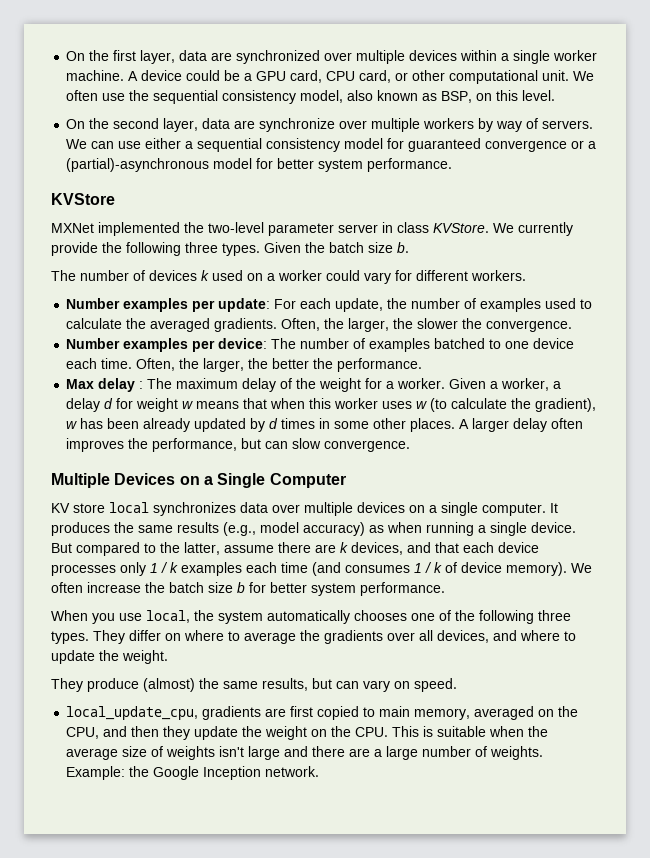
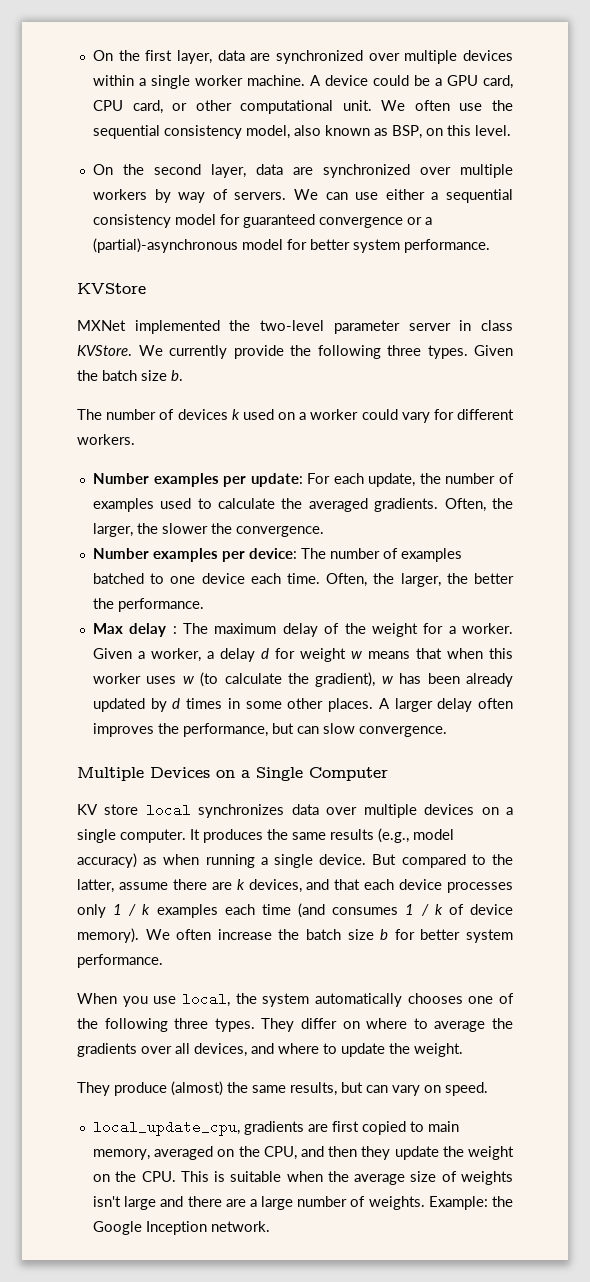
- On the second layer, data are synchronize over multiple workers by way of servers.
+ On the second layer, data are synchronized over multiple workers by way of servers.

